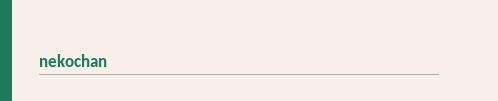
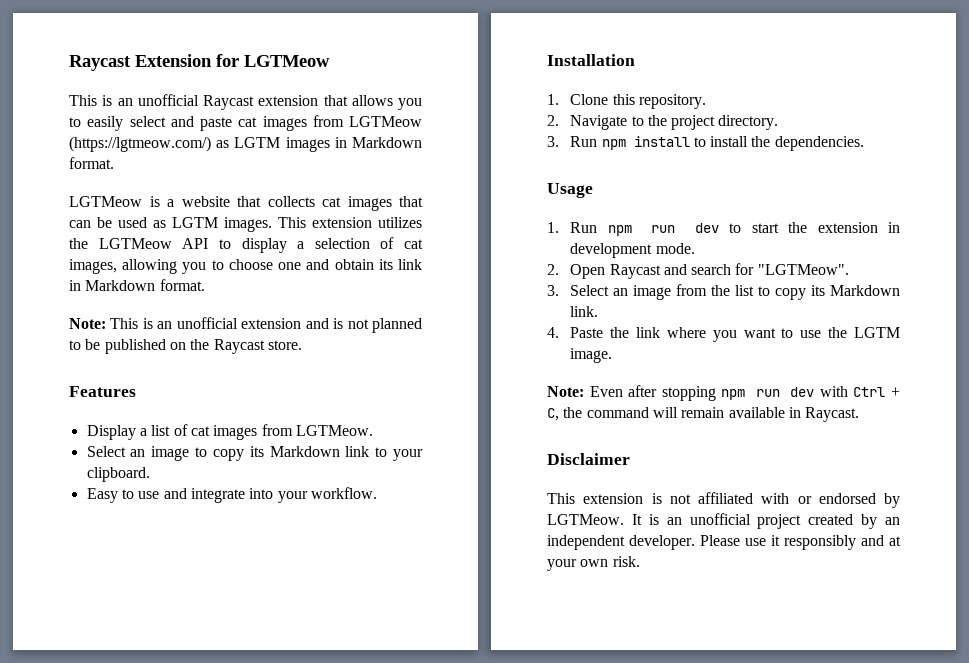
- nekochan
+ Raycast Extension for LGTMeow
+ This is an unofficial Raycast extension that allows you to easily select and paste cat images from LGTMeow (https://lgtmeow.com/) as LGTM images in Markdown format.
+ LGTMeow is a website that collects cat images that can be used as LGTM images. This extension utilizes the LGTMeow API to display a selection of cat images, allowing you to choose one and obtain its link in Markdown format.
+ Note: This is an unofficial extension and is not planned to be published on the Raycast store.
+ Features
+ Display a list of cat images from LGTMeow.
+ Select an image to copy its Markdown link to your clipboard.
+ Easy to use and integrate into your workflow.
+ Installation
+ 1. Clone this repository.
+ 2. Navigate to the project directory.
+ 3. Run npm install to install the dependencies.
+ Usage
+ 1. Run npm run dev to start the extension in development mode.
+ 2. Open Raycast and search for "LGTMeow".
+ 3. Select an image from the list to copy its Markdown link.
+ 4. Paste the link where you want to use the LGTM image.
+ Note: Even after stopping npm run dev with Ctrl + C, the command will remain available in Raycast.
+ Disclaimer
+ This extension is not affiliated with or endorsed by LGTMeow. It is an unofficial project created by an independent developer. Please use it responsibly and at your own risk.

